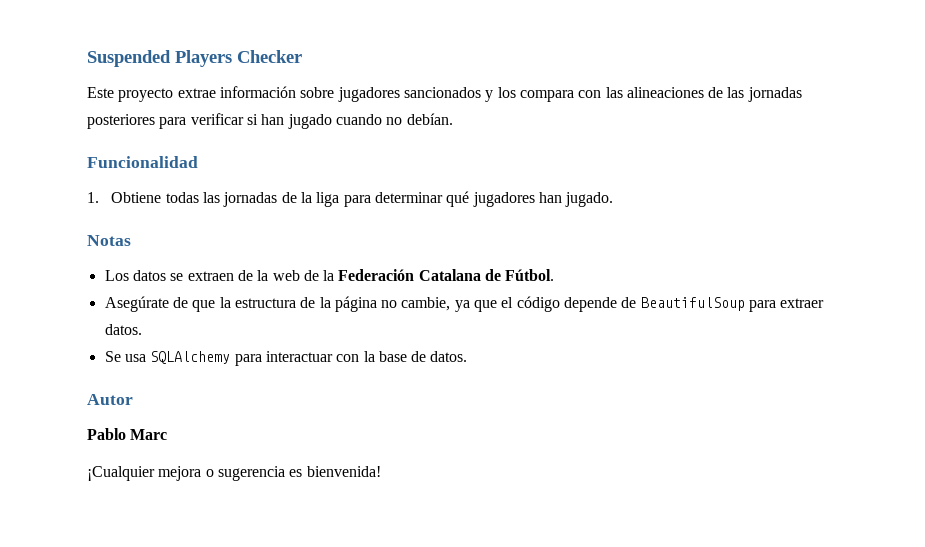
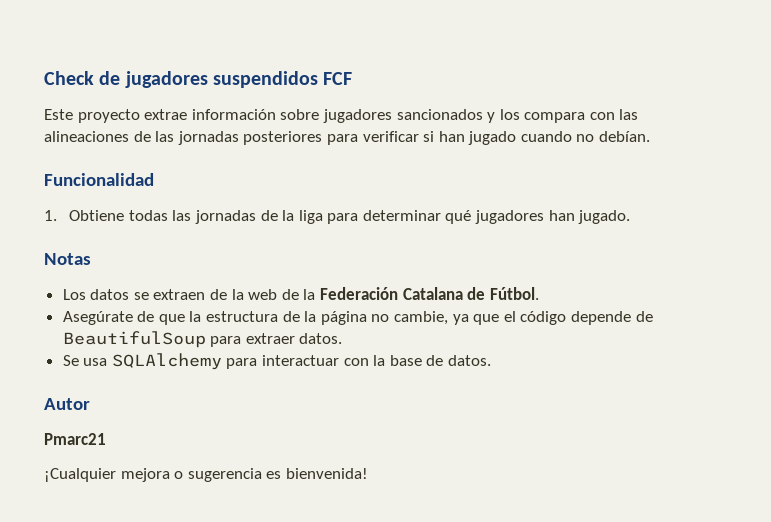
- Suspended Players Checker
+ Check de jugadores suspendidos FCF
- Pablo Marc
+ Pmarc21

